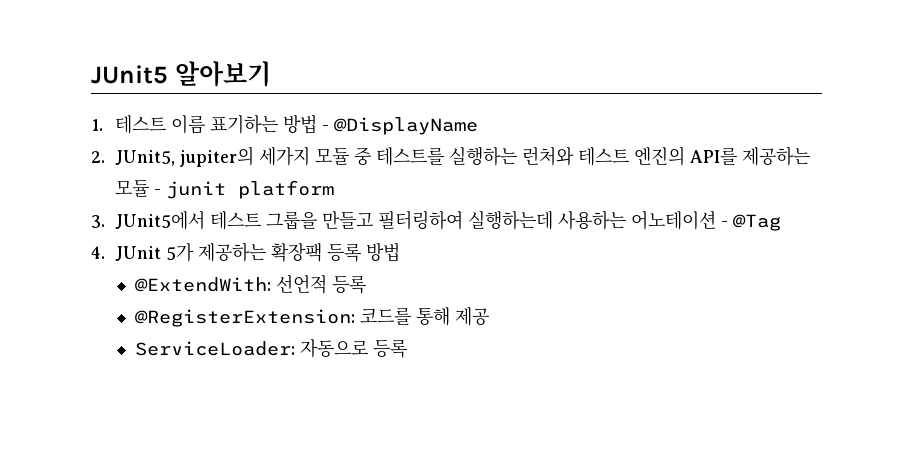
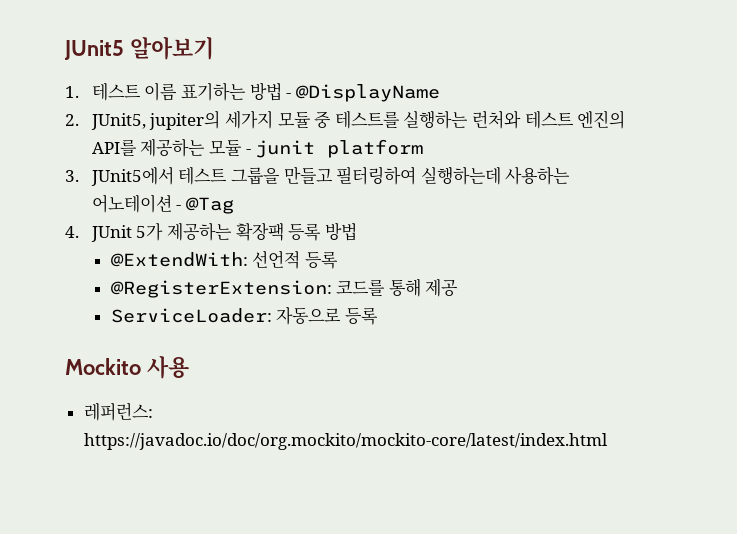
+ Mockito 사용
+ 레퍼런스: https://javadoc.io/doc/org.mockito/mockito-core/latest/index.html

